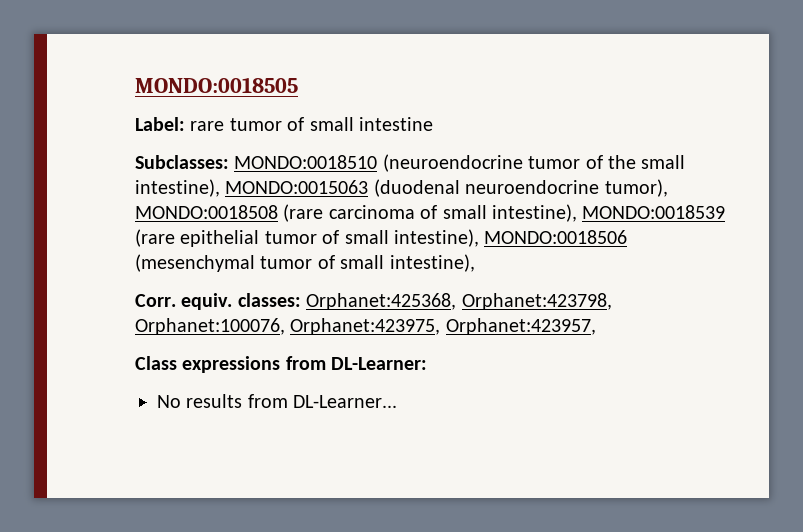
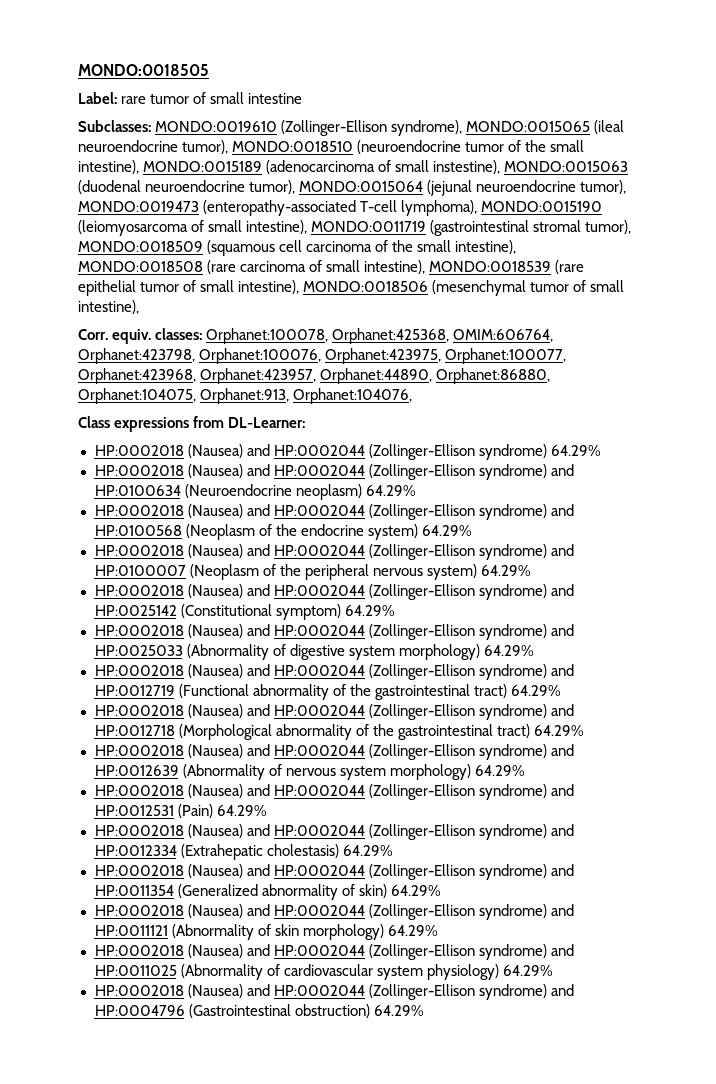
- Subclasses: MONDO:0018510 (neuroendocrine tumor of the small intestine), MONDO:0015063 (duodenal neuroendocrine tumor), MONDO:0018508 (rare carcinoma of small intestine), MONDO:0018539 (rare epithelial tumor of small intestine), MONDO:0018506 (mesenchymal tumor of small intestine),
+ Subclasses: MONDO:0019610 (Zollinger-Ellison syndrome), MONDO:0015065 (ileal neuroendocrine tumor), MONDO:0018510 (neuroendocrine tumor of the small intestine), MONDO:0015189 (adenocarcinoma of small instestine), MONDO:0015063 (duodenal neuroendocrine tumor), MONDO:0015064 (jejunal neuroendocrine tumor), MONDO:0019473 (enteropathy-associated T-cell lymphoma), MONDO:0015190 (leiomyosarcoma of small intestine), MONDO:0011719 (gastrointestinal stromal tumor), MONDO:0018509 (squamous cell carcinoma of the small intestine), MONDO:0018508 (rare carcinoma of small intestine), MONDO:0018539 (rare epithelial tumor of small intestine), MONDO:0018506 (mesenchymal tumor of small intestine),
- Corr. equiv. classes: Orphanet:425368, Orphanet:423798, Orphanet:100076, Orphanet:423975, Orphanet:423957,
+ Corr. equiv. classes: Orphanet:100078, Orphanet:425368, OMIM:606764, Orphanet:423798, Orphanet:100076, Orphanet:423975, Orphanet:100077, Orphanet:423968, Orphanet:423957, Orphanet:44890, Orphanet:86880, Orphanet:104075, Orphanet:913, Orphanet:104076,
- No results from DL-Learner...
+ HP:0002018 (Nausea) and HP:0002044 (Zollinger-Ellison syndrome) 64.29%
+ HP:0002018 (Nausea) and HP:0002044 (Zollinger-Ellison syndrome) and HP:0100634 (Neuroendocrine neoplasm) 64.29%
+ HP:0002018 (Nausea) and HP:0002044 (Zollinger-Ellison syndrome) and HP:0100568 (Neoplasm of the endocrine system) 64.29%
+ HP:0002018 (Nausea) and HP:0002044 (Zollinger-Ellison syndrome) and HP:0100007 (Neoplasm of the peripheral nervous system) 64.29%
+ HP:0002018 (Nausea) and HP:0002044 (Zollinger-Ellison syndrome) and HP:0025142 (Constitutional symptom) 64.29%
+ HP:0002018 (Nausea) and HP:0002044 (Zollinger-Ellison syndrome) and HP:0025033 (Abnormality of digestive system morphology) 64.29%
+ HP:0002018 (Nausea) and HP:0002044 (Zollinger-Ellison syndrome) and HP:0012719 (Functional abnormality of the gastrointestinal tract) 64.29%
+ HP:0002018 (Nausea) and HP:0002044 (Zollinger-Ellison syndrome) and HP:0012718 (Morphological abnormality of the gastrointestinal tract) 64.29%
+ HP:0002018 (Nausea) and HP:0002044 (Zollinger-Ellison syndrome) and HP:0012639 (Abnormality of nervous system morphology) 64.29%
+ HP:0002018 (Nausea) and HP:0002044 (Zollinger-Ellison syndrome) and HP:0012531 (Pain) 64.29%
+ HP:0002018 (Nausea) and HP:0002044 (Zollinger-Ellison syndrome) and HP:0012334 (Extrahepatic cholestasis) 64.29%
+ HP:0002018 (Nausea) and HP:0002044 (Zollinger-Ellison syndrome) and HP:0011354 (Generalized abnormality of skin) 64.29%
+ HP:0002018 (Nausea) and HP:0002044 (Zollinger-Ellison syndrome) and HP:0011121 (Abnormality of skin morphology) 64.29%
+ HP:0002018 (Nausea) and HP:0002044 (Zollinger-Ellison syndrome) and HP:0011025 (Abnormality of cardiovascular system physiology) 64.29%
+ HP:0002018 (Nausea) and HP:0002044 (Zollinger-Ellison syndrome) and HP:0004796 (Gastrointestinal obstruction) 64.29%

